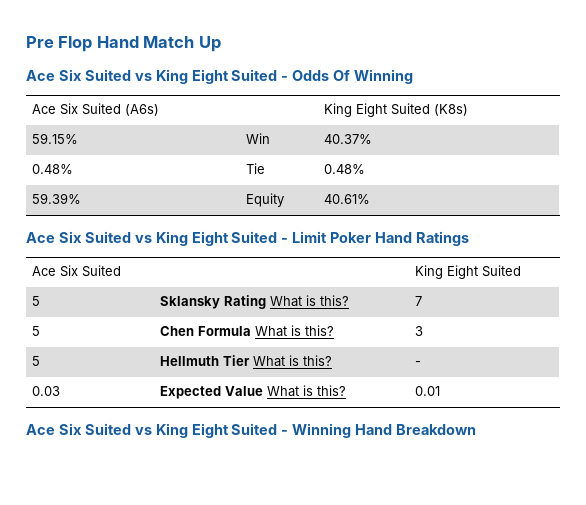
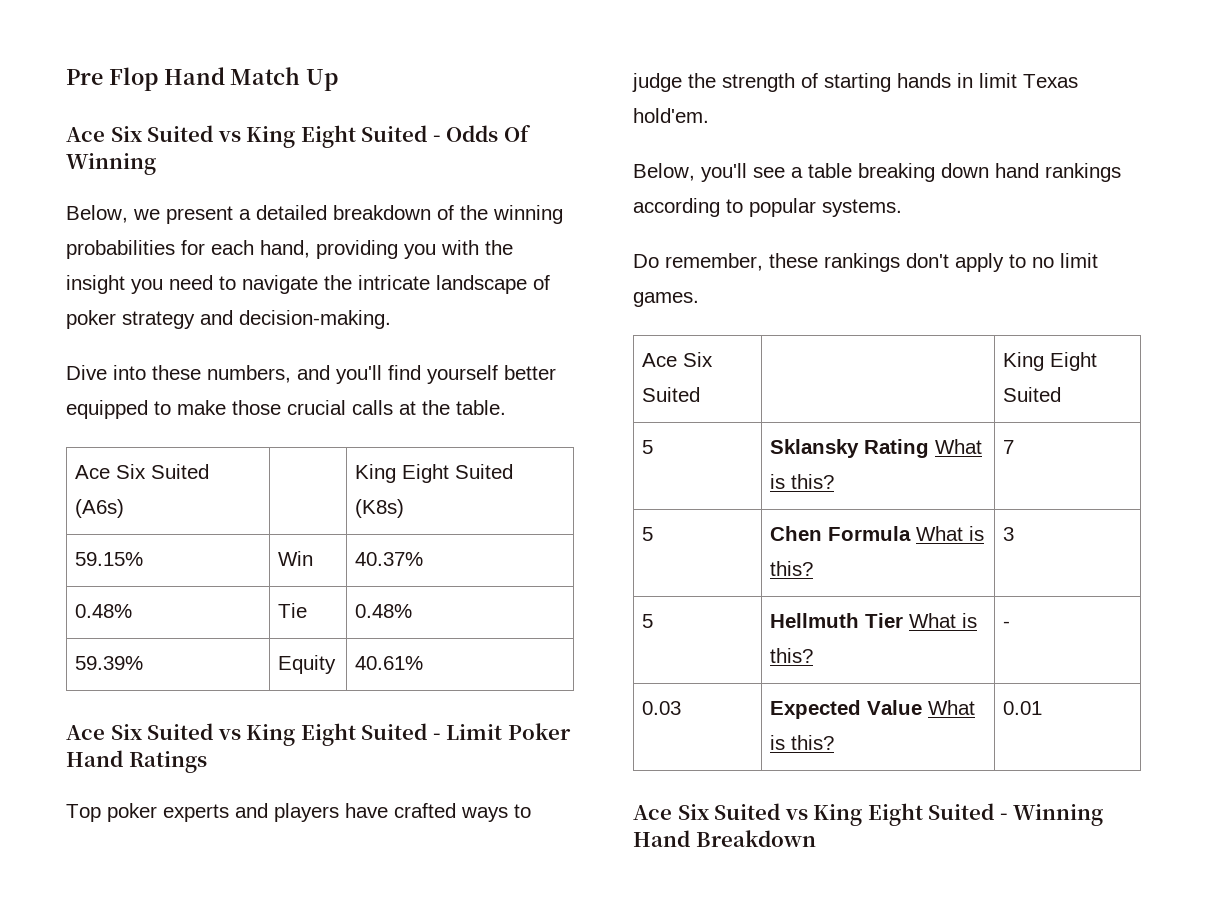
+ Below, we present a detailed breakdown of the winning probabilities for each hand, providing you with the insight you need to navigate the intricate landscape of poker strategy and decision-making.
+ Dive into these numbers, and you'll find yourself better equipped to make those crucial calls at the table.
+ Top poker experts and players have crafted ways to judge the strength of starting hands in limit Texas hold'em.
+ Below, you'll see a table breaking down hand rankings according to popular systems.
+ Do remember, these rankings don't apply to no limit games.

